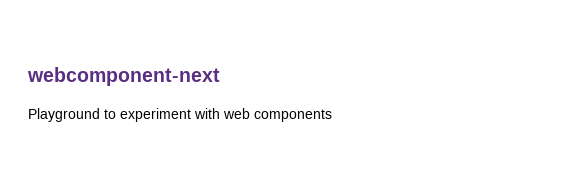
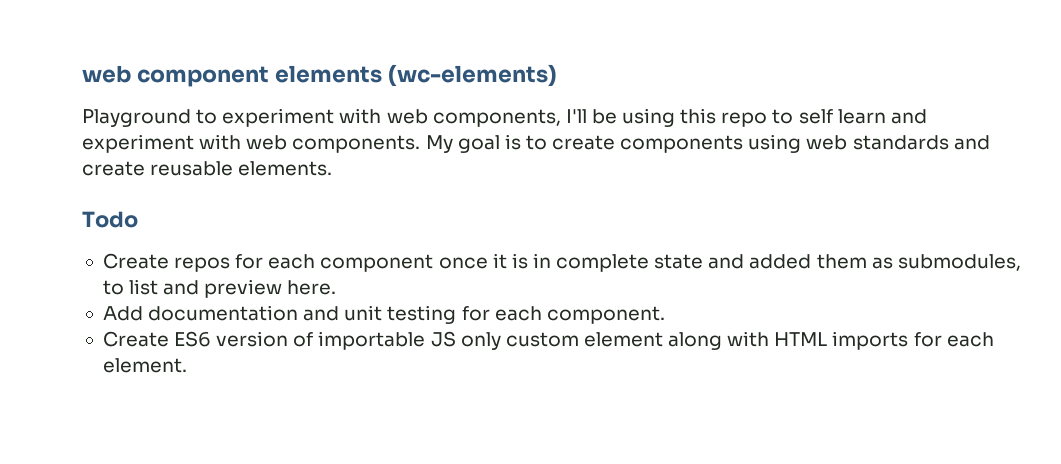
- webcomponent-next
+ web component elements (wc-elements)
- Playground to experiment with web components
+ Playground to experiment with web components, I'll be using this repo to self learn and experiment with web components. My goal is to create components using web standards and create reusable elements.
+ Todo
+ Create repos for each component once it is in complete state and added them as submodules, to list and preview here.
+ Add documentation and unit testing for each component.
+ Create ES6 version of importable JS only custom element along with HTML imports for each element.

